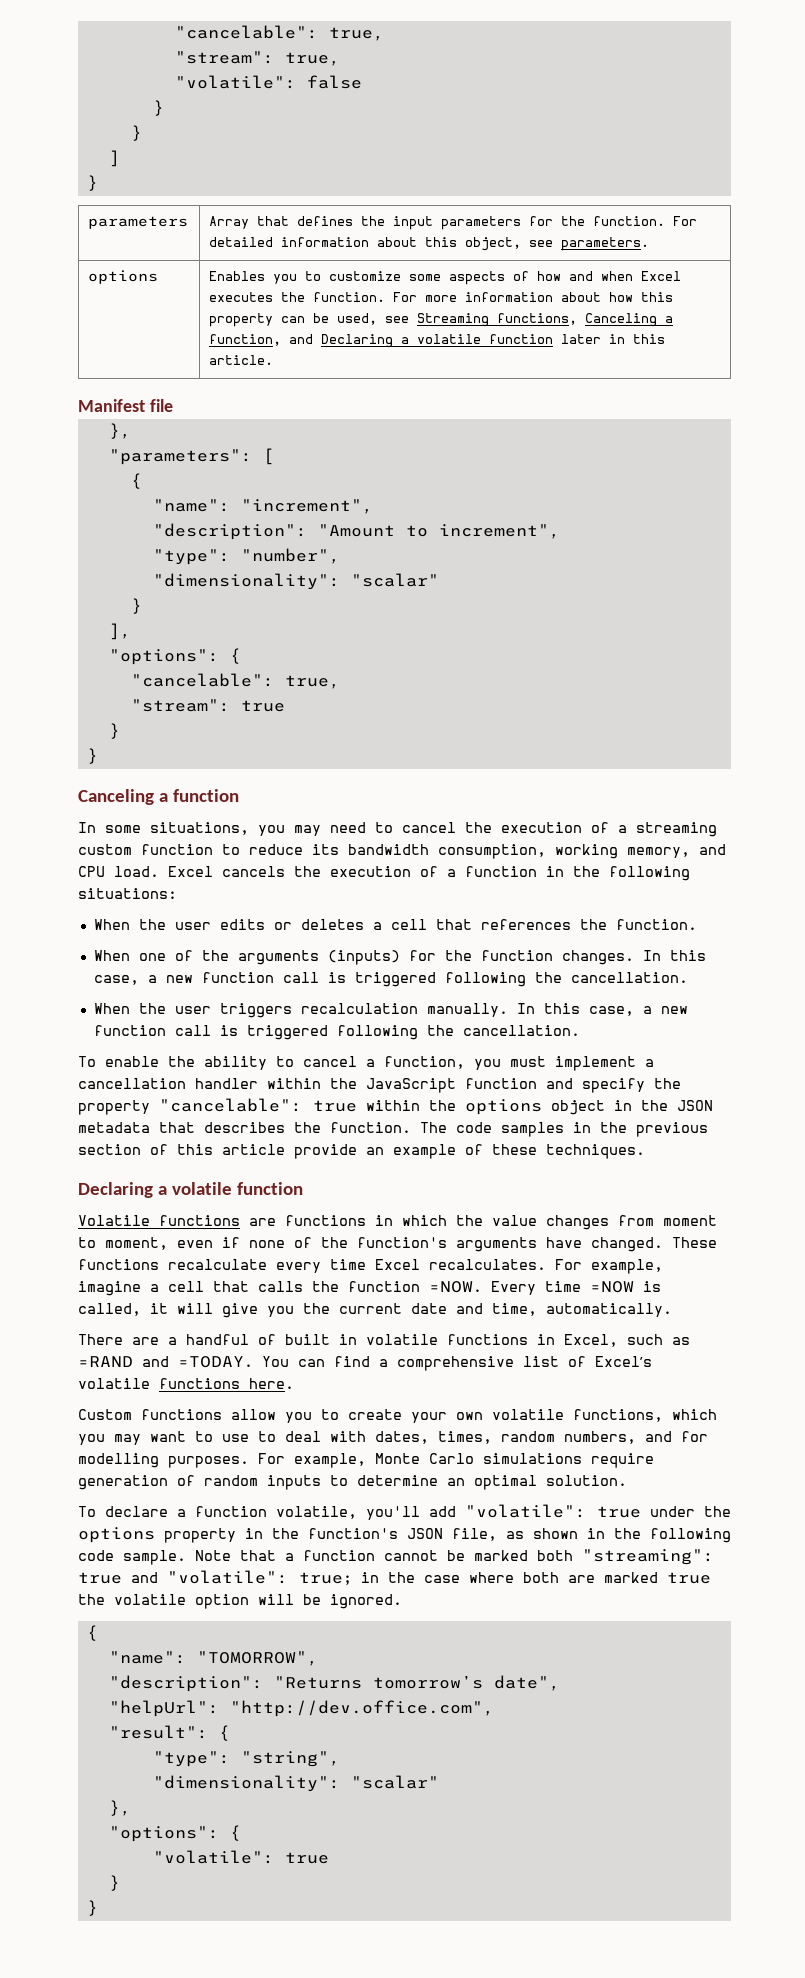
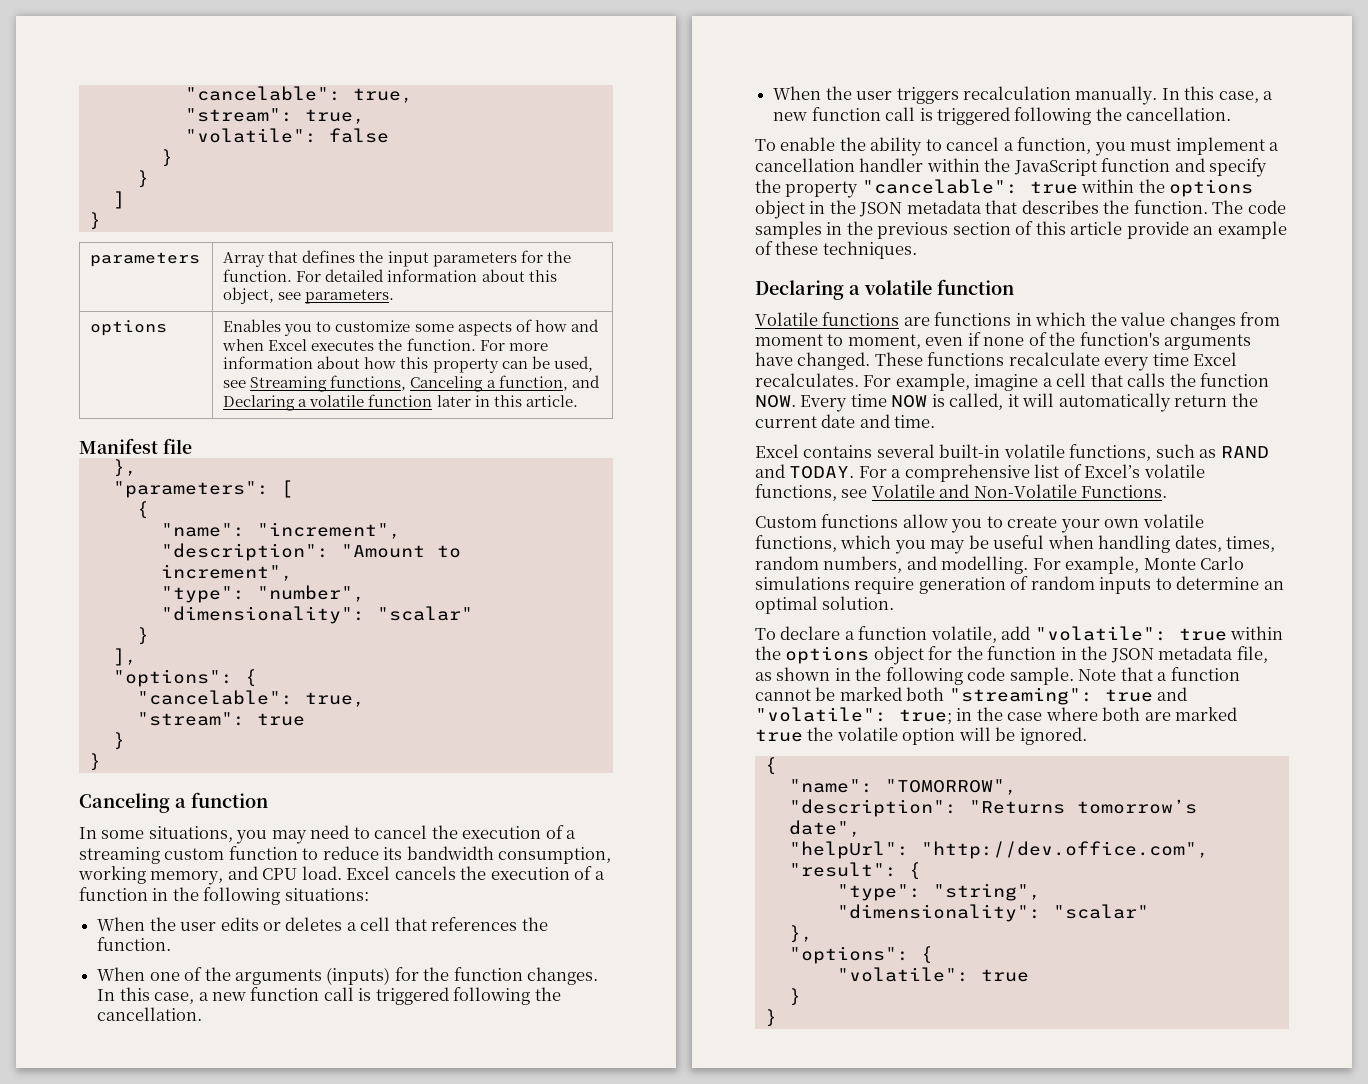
- For example, imagine a cell that calls the function =NOW. Every time =NOW is called, it will give you the current date and time, automatically.
- There are a handful of built in volatile functions in Excel, such as =RAND and =TODAY. You can find a comprehensive list of Excel’s volatile functions here.
+ For example, imagine a cell that calls the function NOW. Every time NOW is called, it will automatically return the current date and time.
+ Excel contains several built-in volatile functions, such as RAND and TODAY. For a comprehensive list of Excel’s volatile functions, see Volatile and Non-Volatile Functions.
- Custom functions allow you to create your own volatile functions, which you may want to use to deal with dates, times, random numbers, and for modelling purposes.
+ Custom functions allow you to create your own volatile functions, which you may be useful when handling dates, times, random numbers, and modelling.
- To declare a function volatile, you'll add "volatile": true under the options property in the function's JSON file, as shown in the following code sample.
+ To declare a function volatile, add "volatile": true within the options object for the function in the JSON metadata file, as shown in the following code sample.

